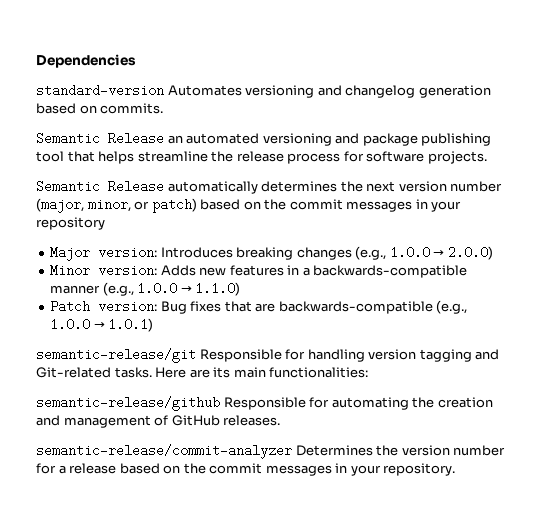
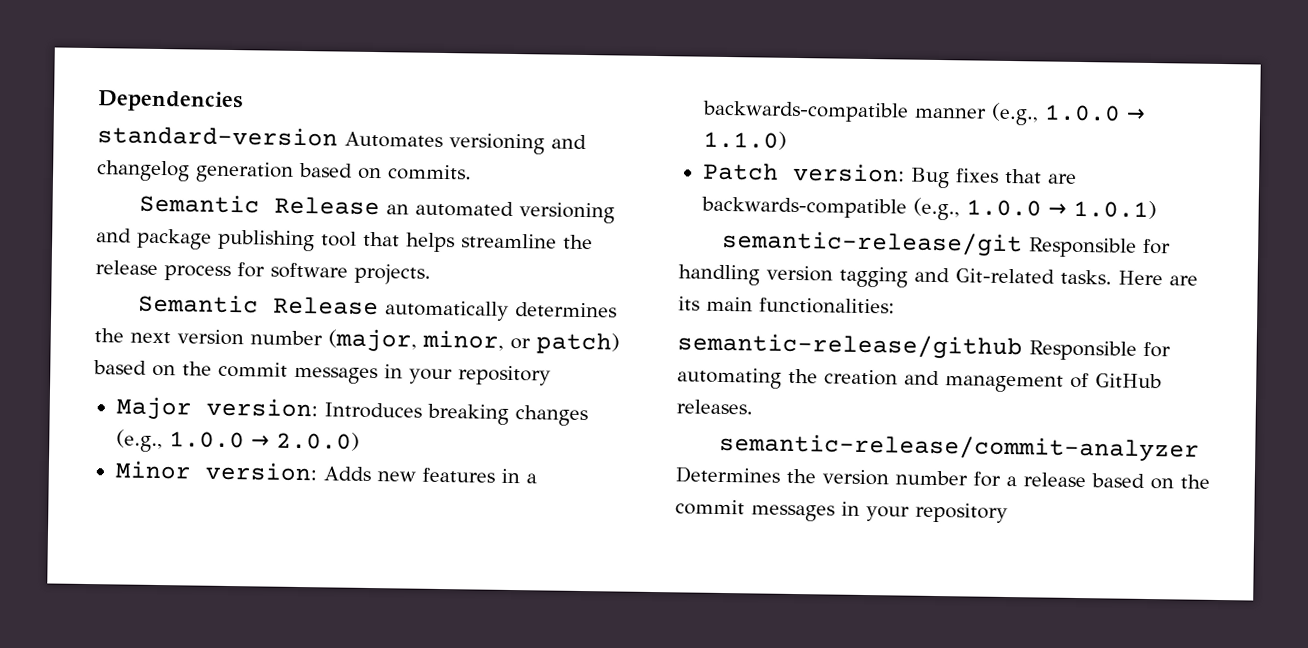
- semantic-release/commit-analyzer Determines the version number for a release based on the commit messages in your repository.
+ semantic-release/commit-analyzer Determines the version number for a release based on the commit messages in your repository

